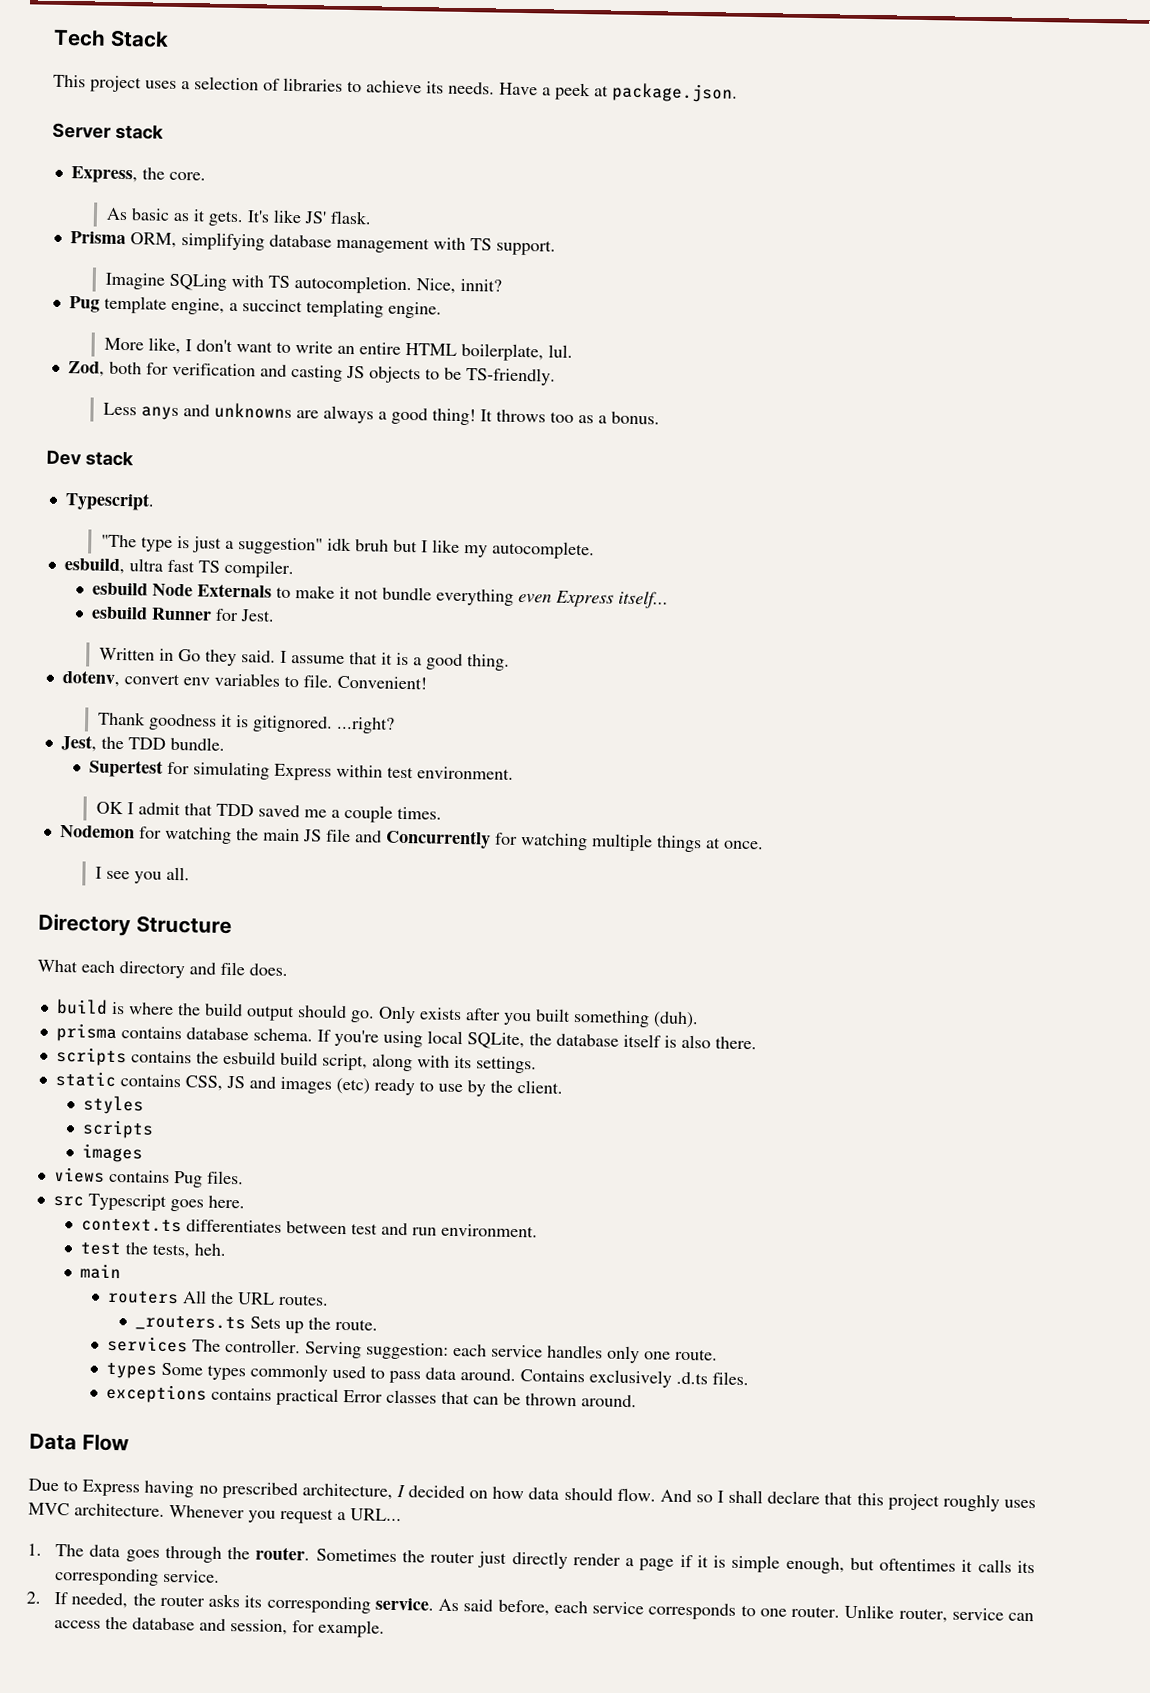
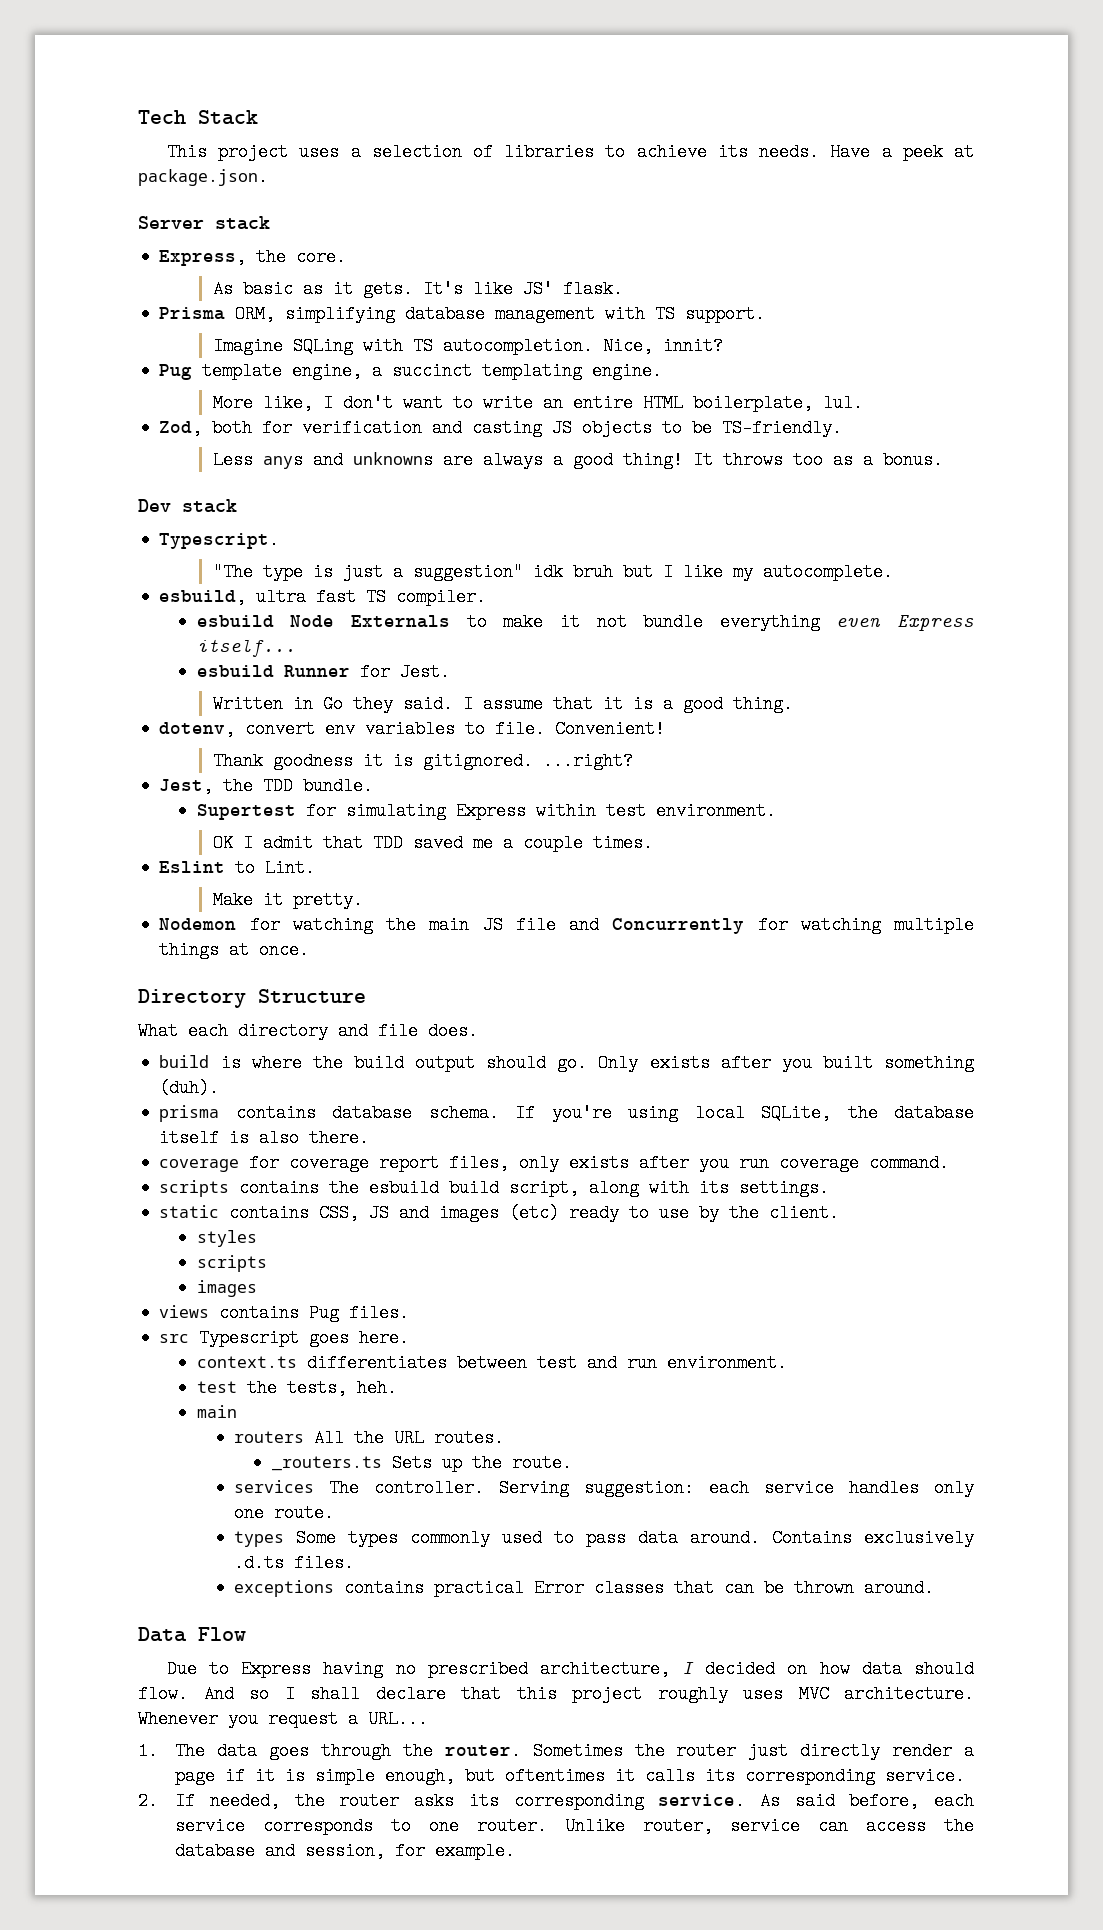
+ Eslint to Lint.
+ Make it pretty.
- I see you all.
+ coverage for coverage report files, only exists after you run coverage command.

